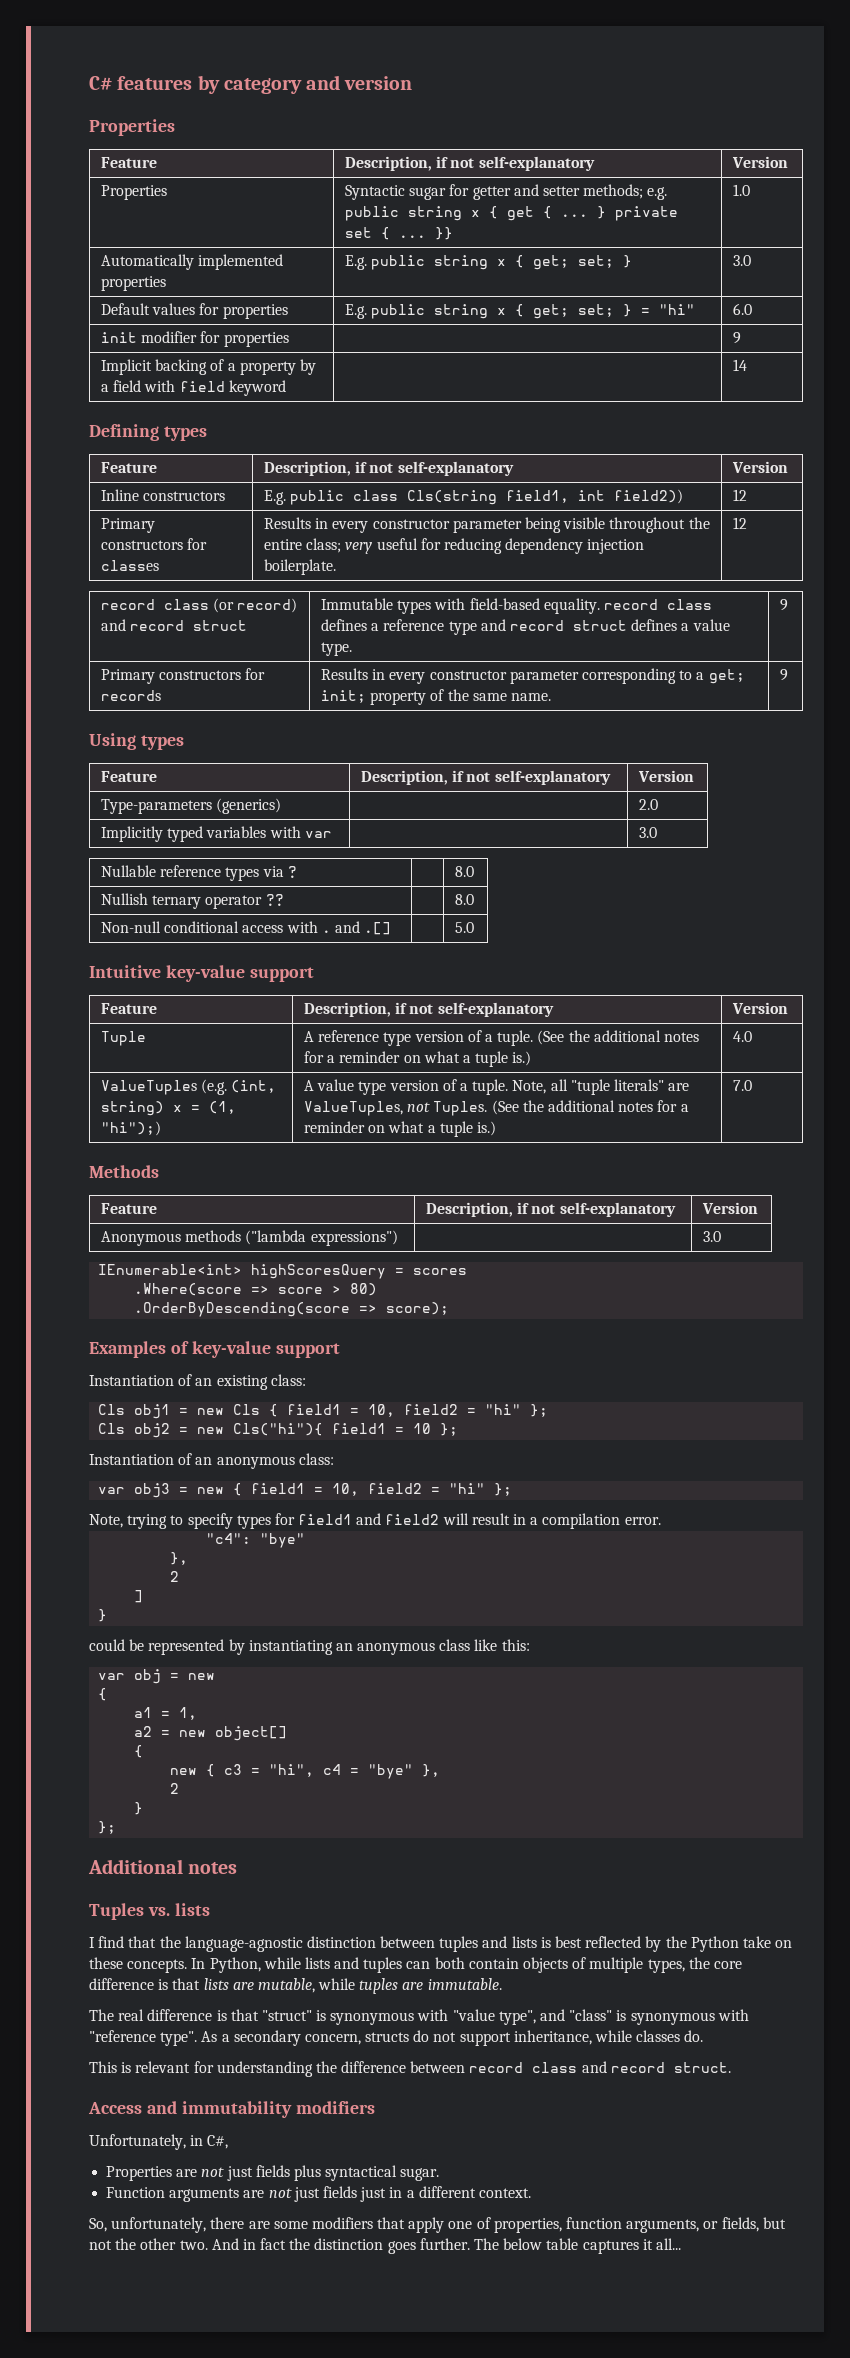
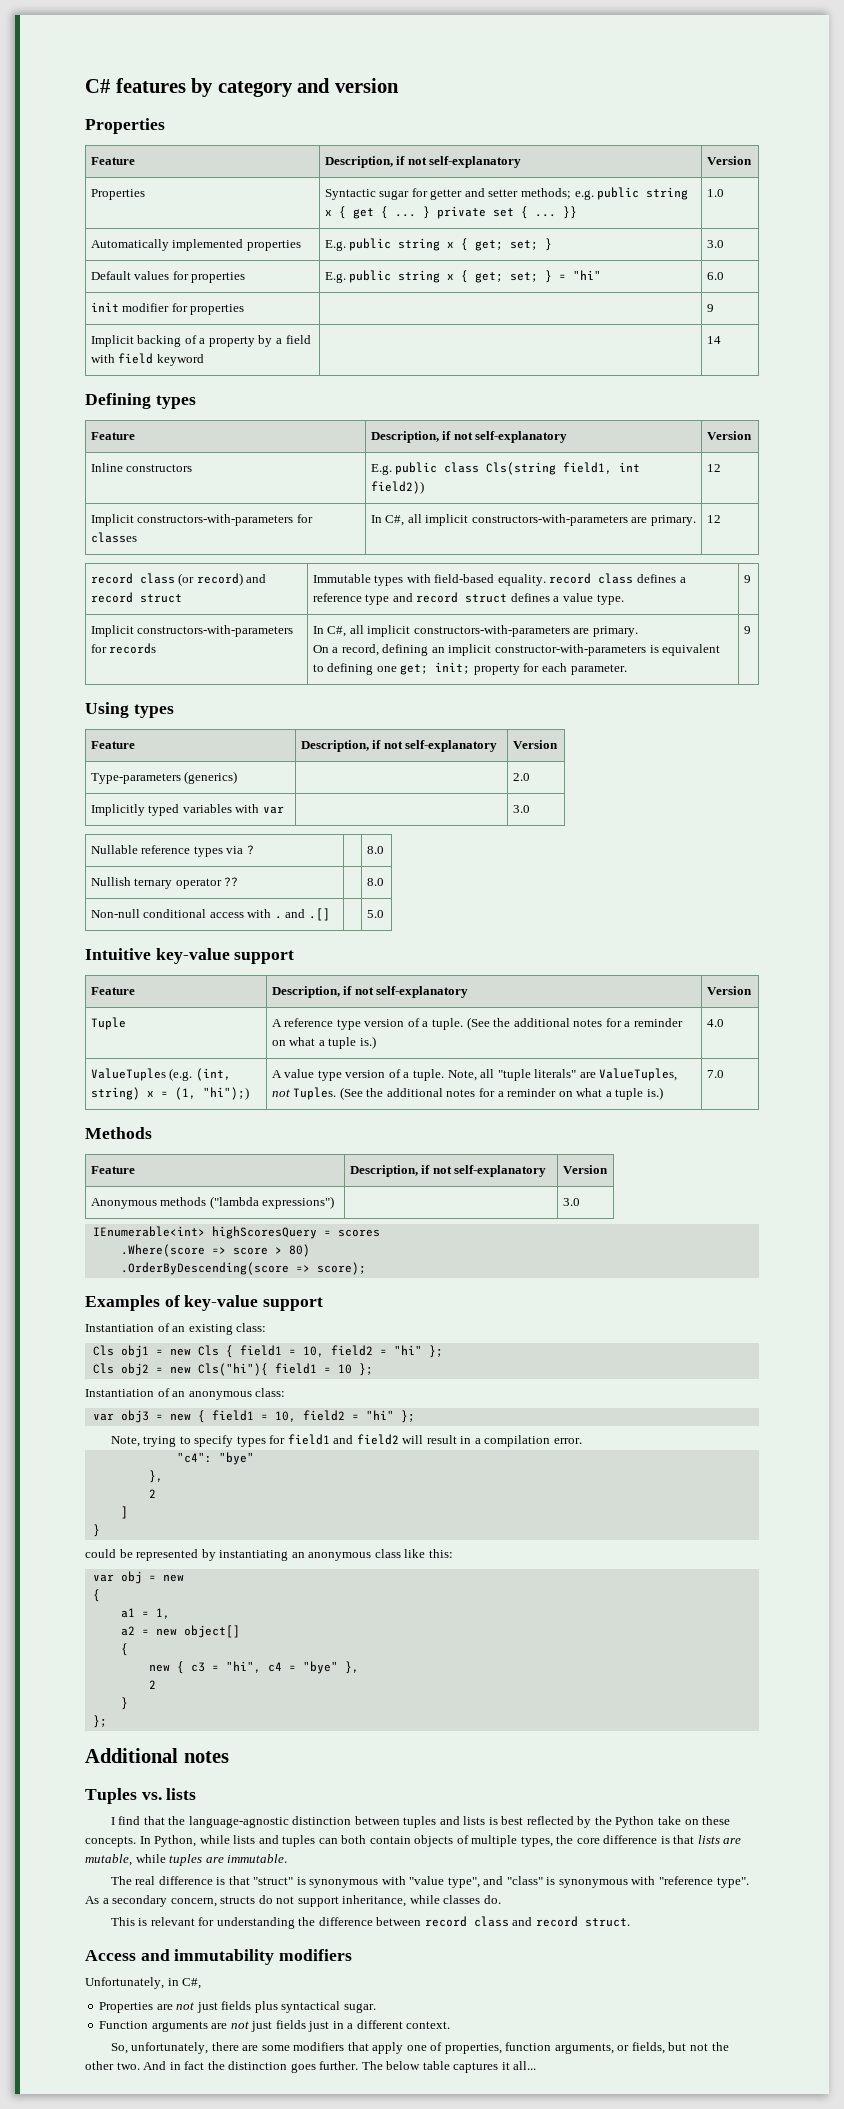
- Primary constructors for classes | Results in every constructor parameter being visible throughout the entire class; very useful for reducing dependency injection boilerplate. | 12
+ Implicit constructors-with-parameters for classes | In C#, all implicit constructors-with-parameters are primary. | 12
- Primary constructors for records | Results in every constructor parameter corresponding to a get; init; property of the same name. | 9
+ Implicit constructors-with-parameters for records | In C#, all implicit constructors-with-parameters are primary.
+ On a record, defining an implicit constructor-with-parameters is equivalent to defining one get; init; property for each parameter. | 9

